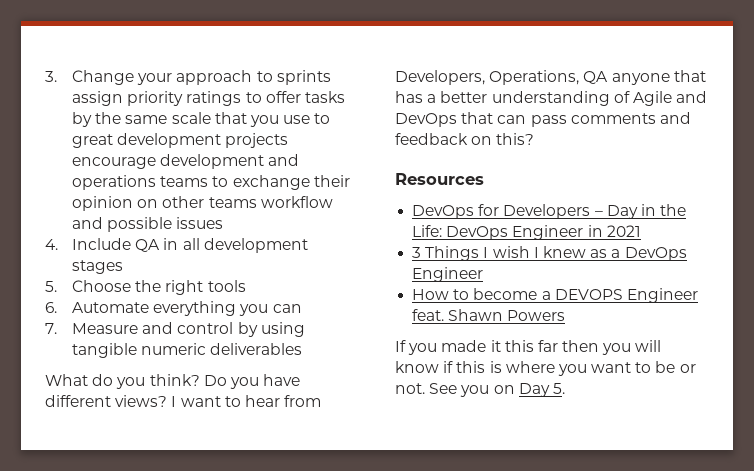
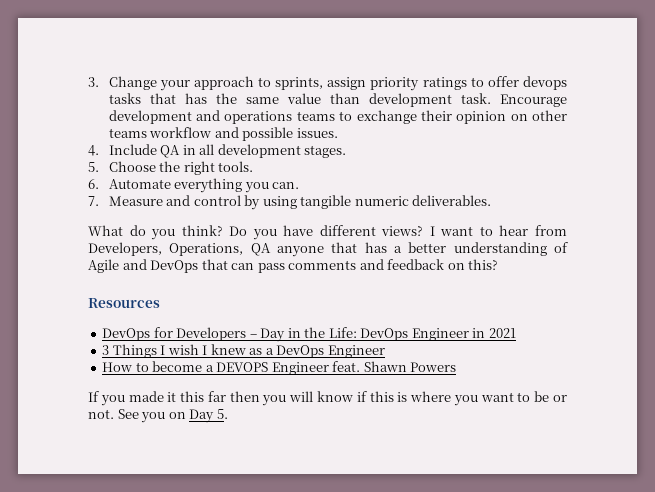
- 3. Change your approach to sprints assign priority ratings to offer tasks by the same scale that you use to great development projects encourage development and operations teams to exchange their opinion on other teams workflow and possible issues
+ 3. Change your approach to sprints, assign priority ratings to offer devops tasks that has the same value than development task. Encourage development and operations teams to exchange their opinion on other teams workflow and possible issues.
- 4. Include QA in all development stages
+ 4. Include QA in all development stages.
- 5. Choose the right tools
+ 5. Choose the right tools.
- 6. Automate everything you can
+ 6. Automate everything you can.
- 7. Measure and control by using tangible numeric deliverables
+ 7. Measure and control by using tangible numeric deliverables.

